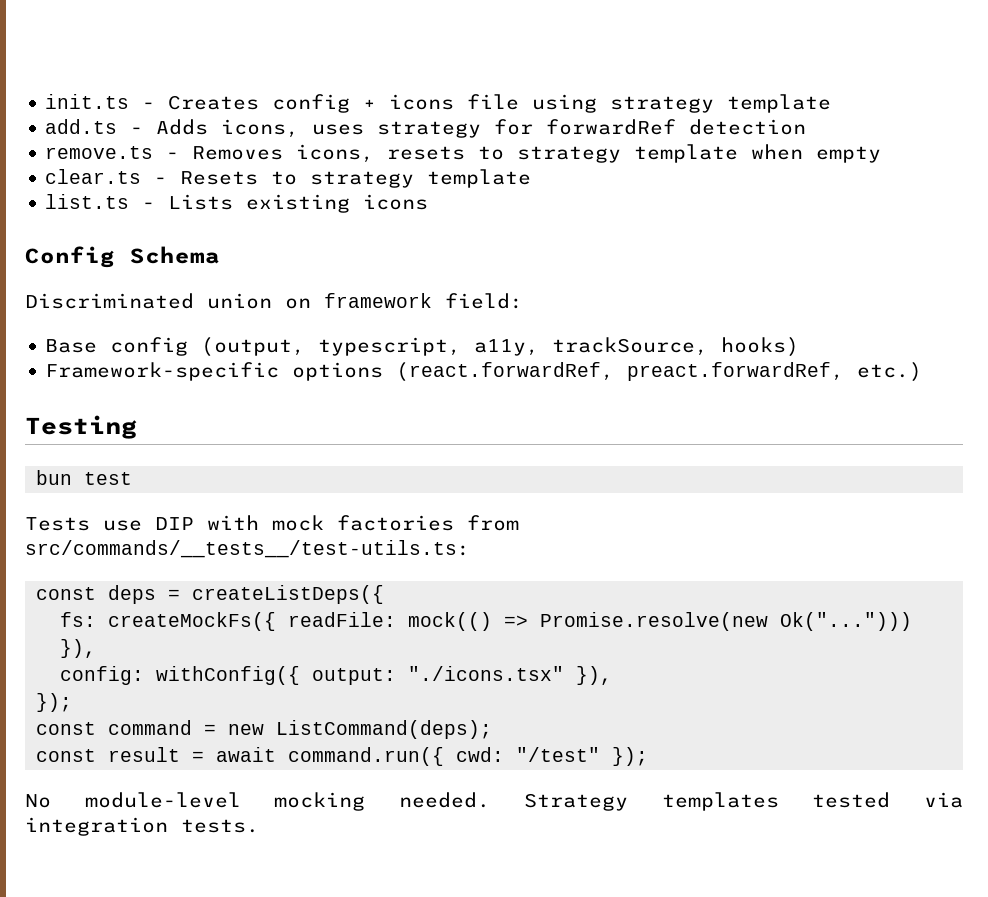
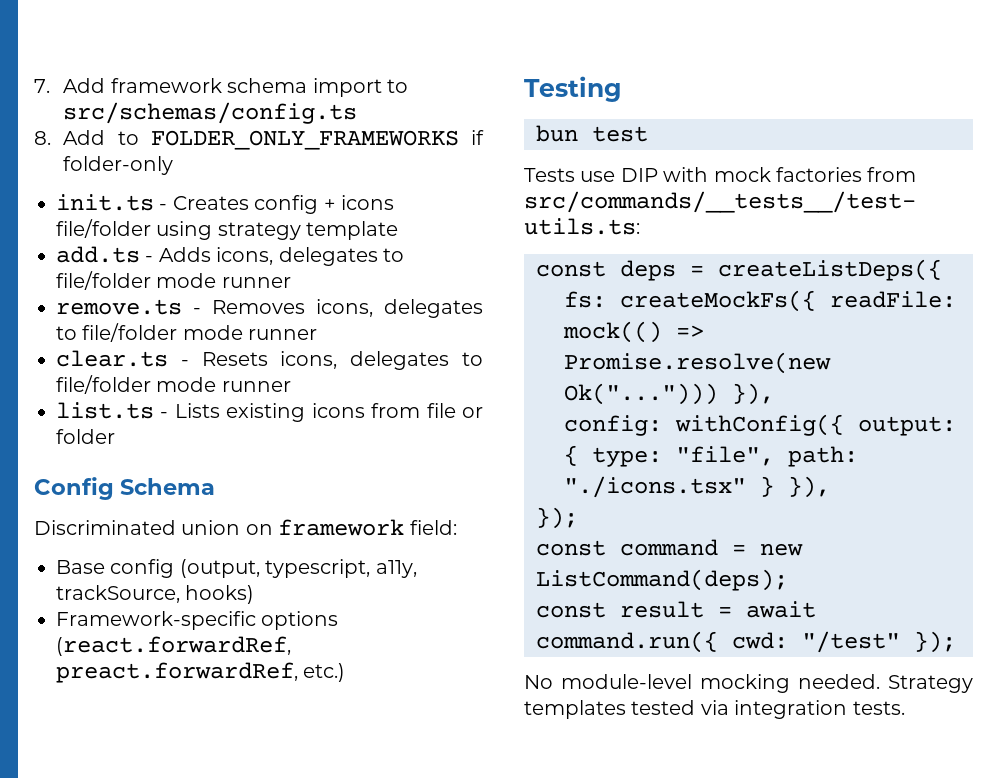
+ 7. Add framework schema import to src/schemas/config.ts
+ 8. Add to FOLDER_ONLY_FRAMEWORKS if folder-only
- init.ts - Creates config + icons file using strategy template
+ init.ts - Creates config + icons file/folder using strategy template
- add.ts - Adds icons, uses strategy for forwardRef detection
+ add.ts - Adds icons, delegates to file/folder mode runner
- remove.ts - Removes icons, resets to strategy template when empty
- clear.ts - Resets to strategy template
+ remove.ts - Removes icons, delegates to file/folder mode runner
+ clear.ts - Resets icons, delegates to file/folder mode runner
- list.ts - Lists existing icons
+ list.ts - Lists existing icons from file or folder
- config: withConfig({ output: "./icons.tsx" }),
+ config: withConfig({ output: { type: "file", path: "./icons.tsx" } }),

